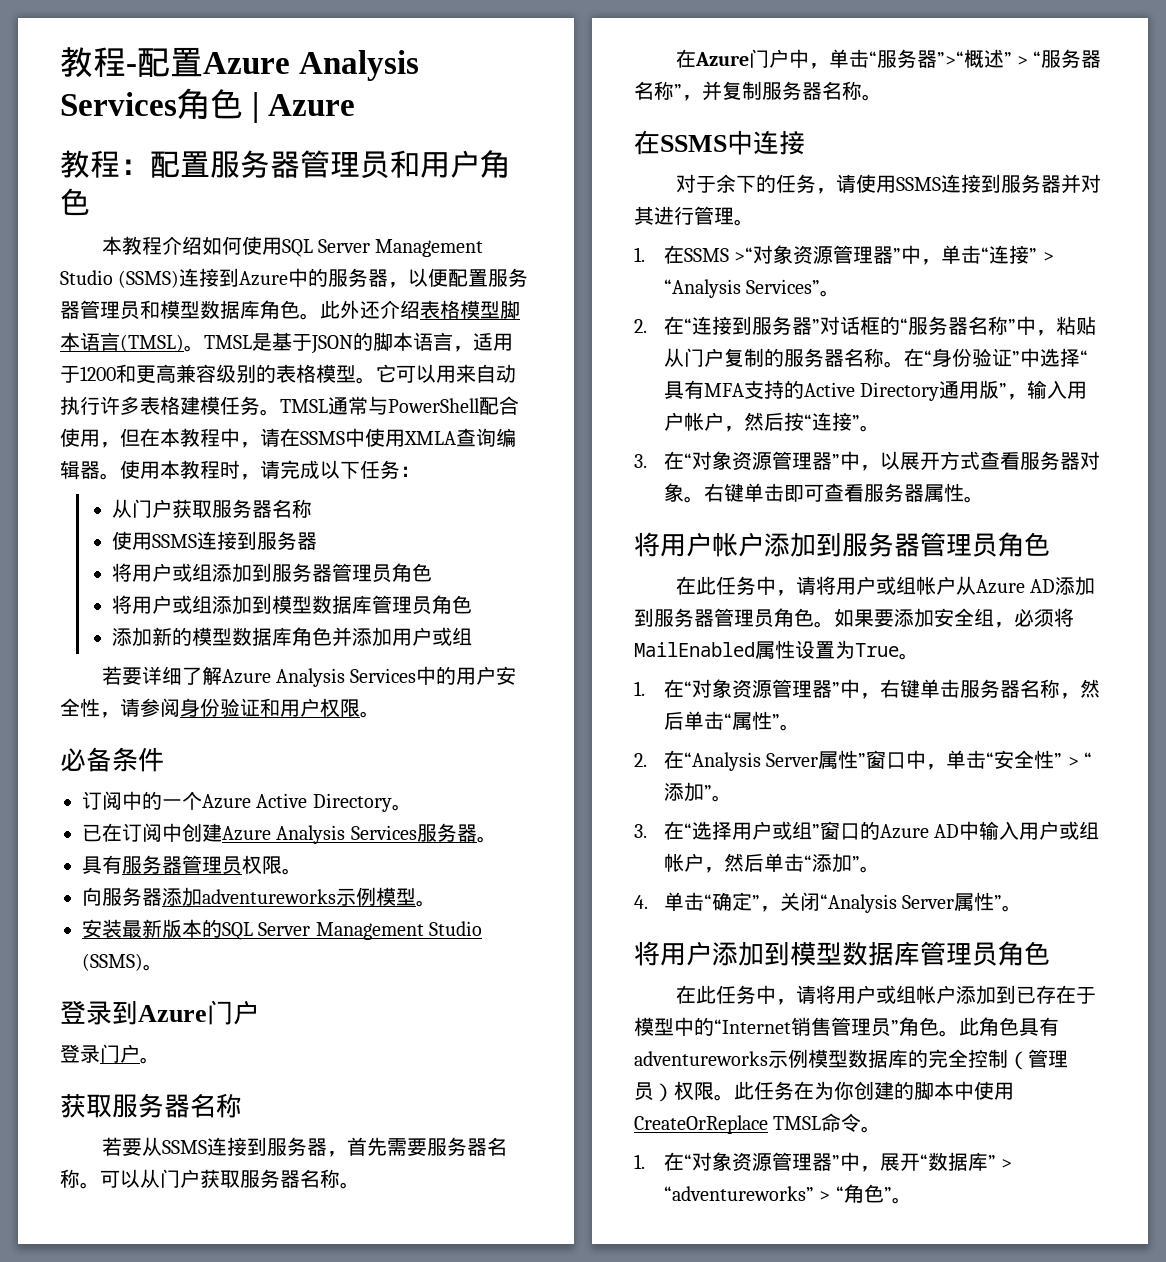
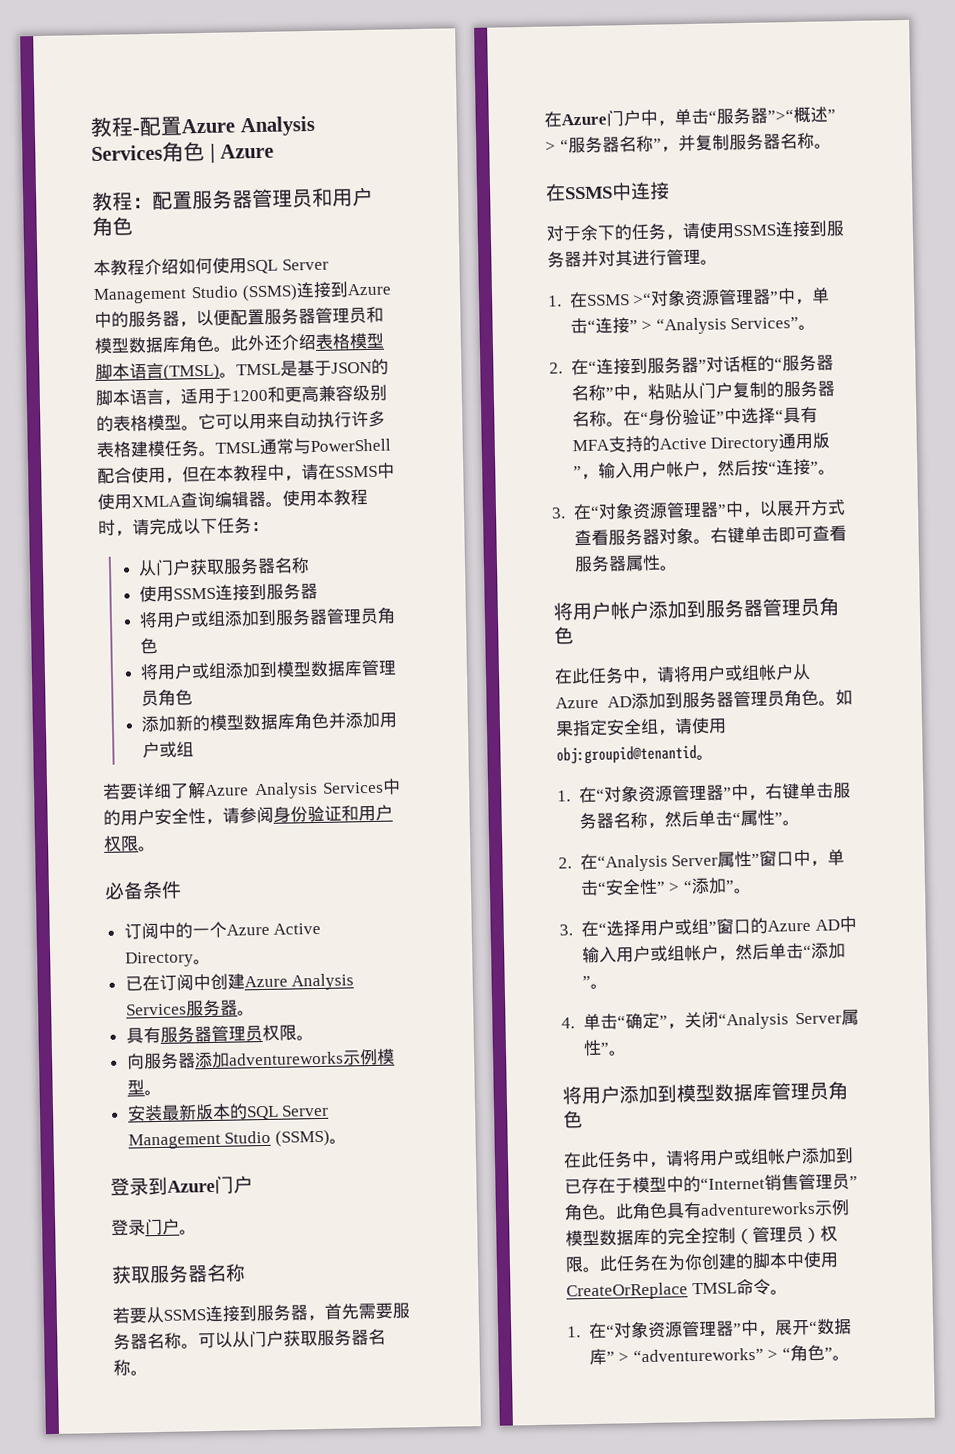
- 如果要添加安全组，必须将MailEnabled属性设置为True。
+ 如果指定安全组，请使用obj:groupid@tenantid。

